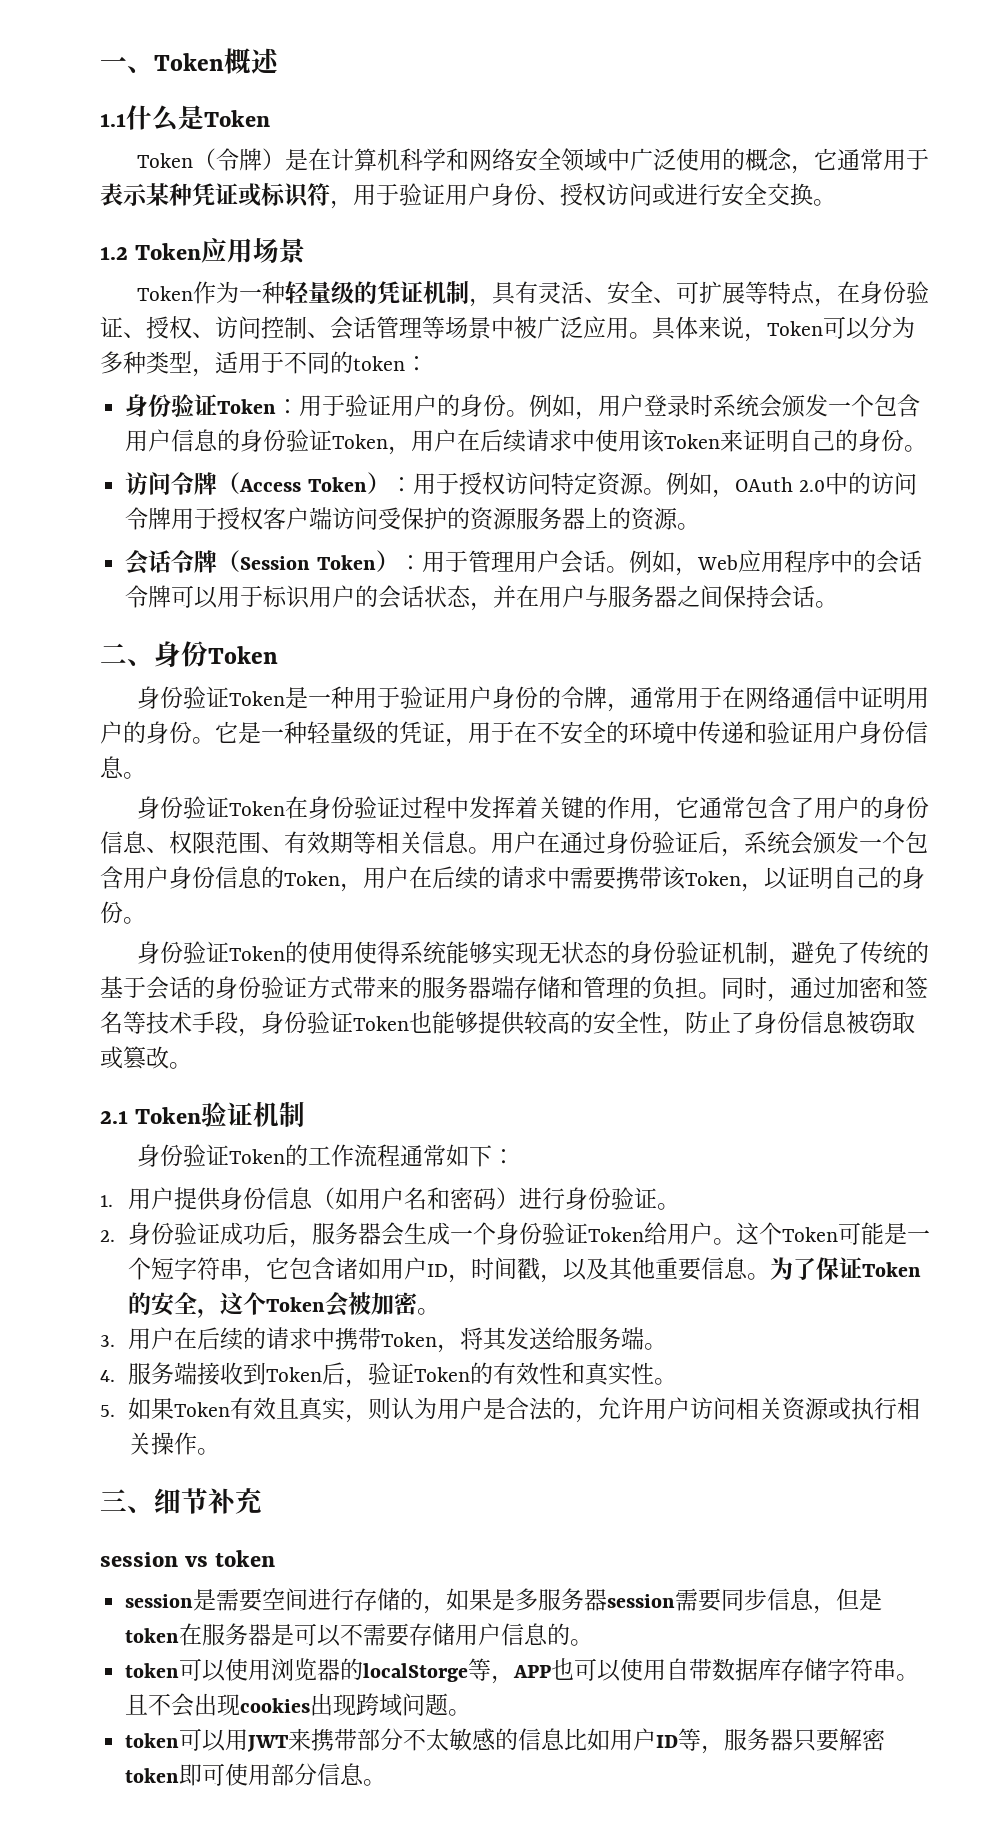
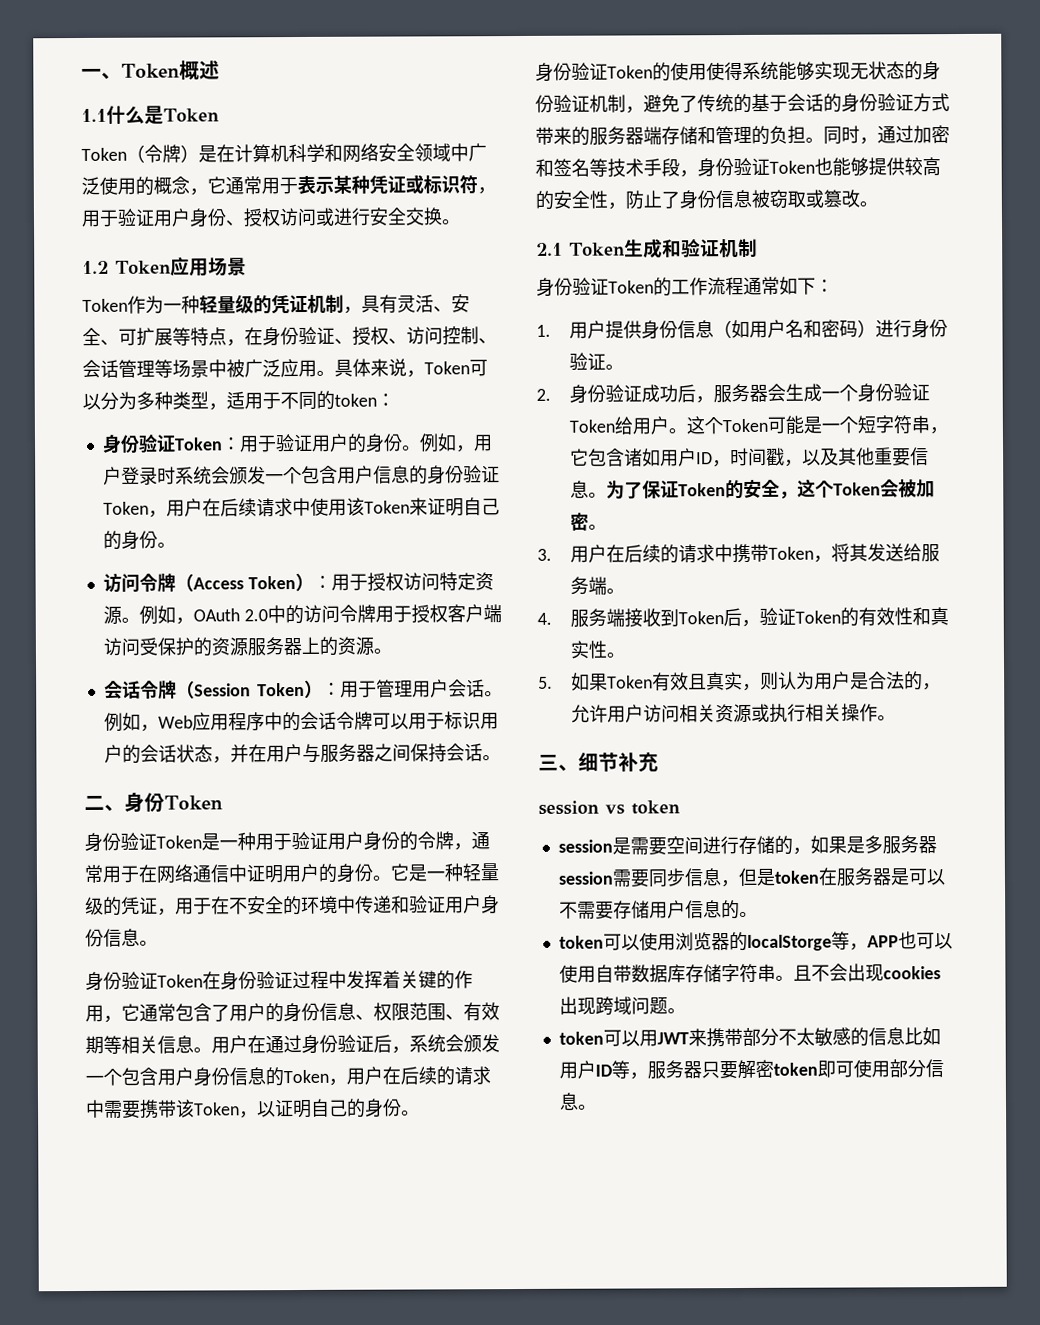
- 2.1 Token验证机制
+ 2.1 Token生成和验证机制

